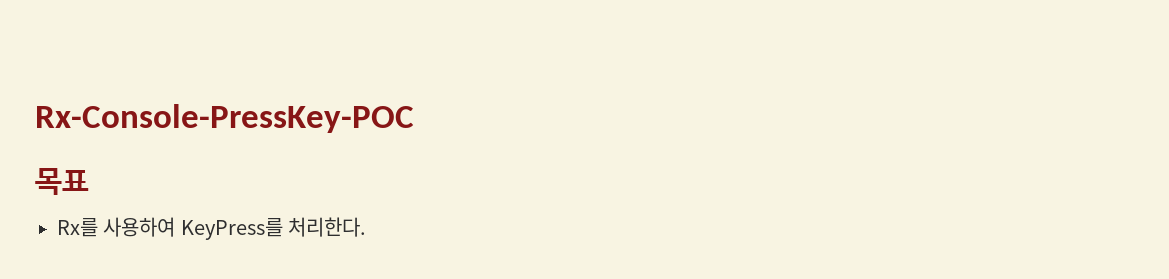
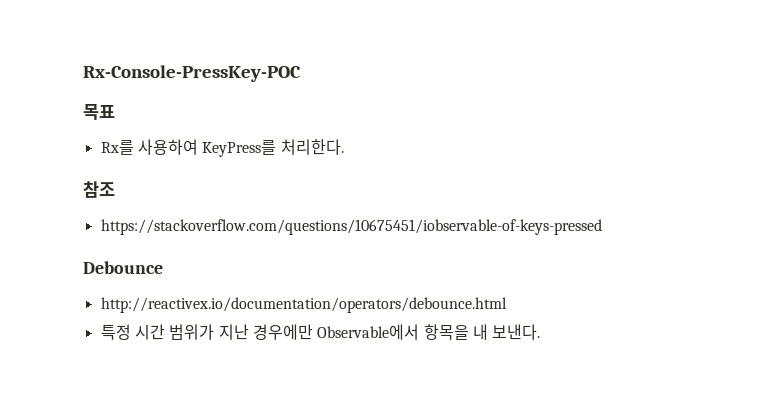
+ 참조
+ https://stackoverflow.com/questions/10675451/iobservable-of-keys-pressed
+ Debounce
+ http://reactivex.io/documentation/operators/debounce.html
+ 특정 시간 범위가 지난 경우에만 Observable에서 항목을 내 보낸다.

